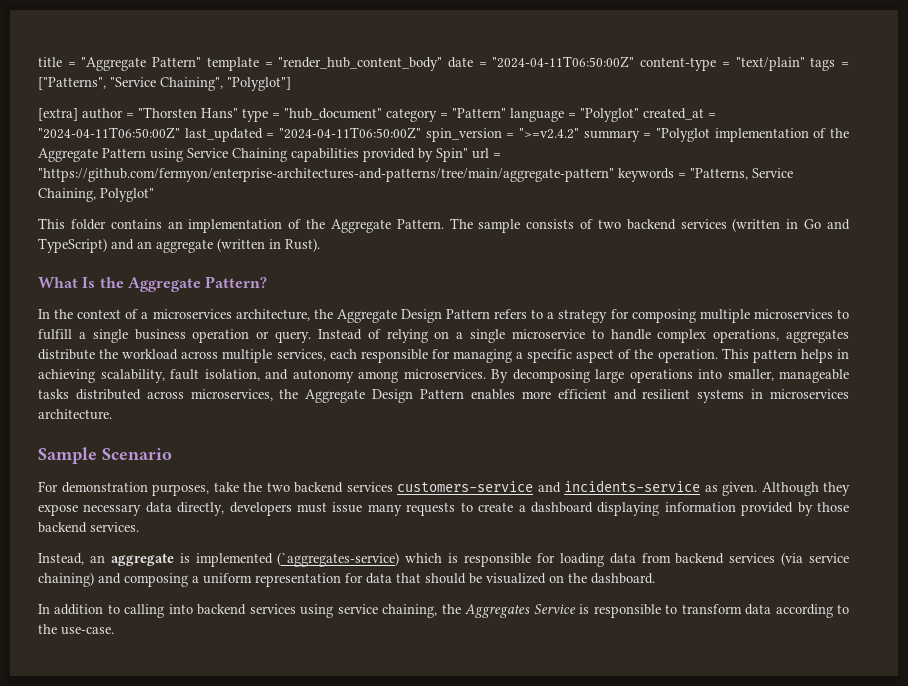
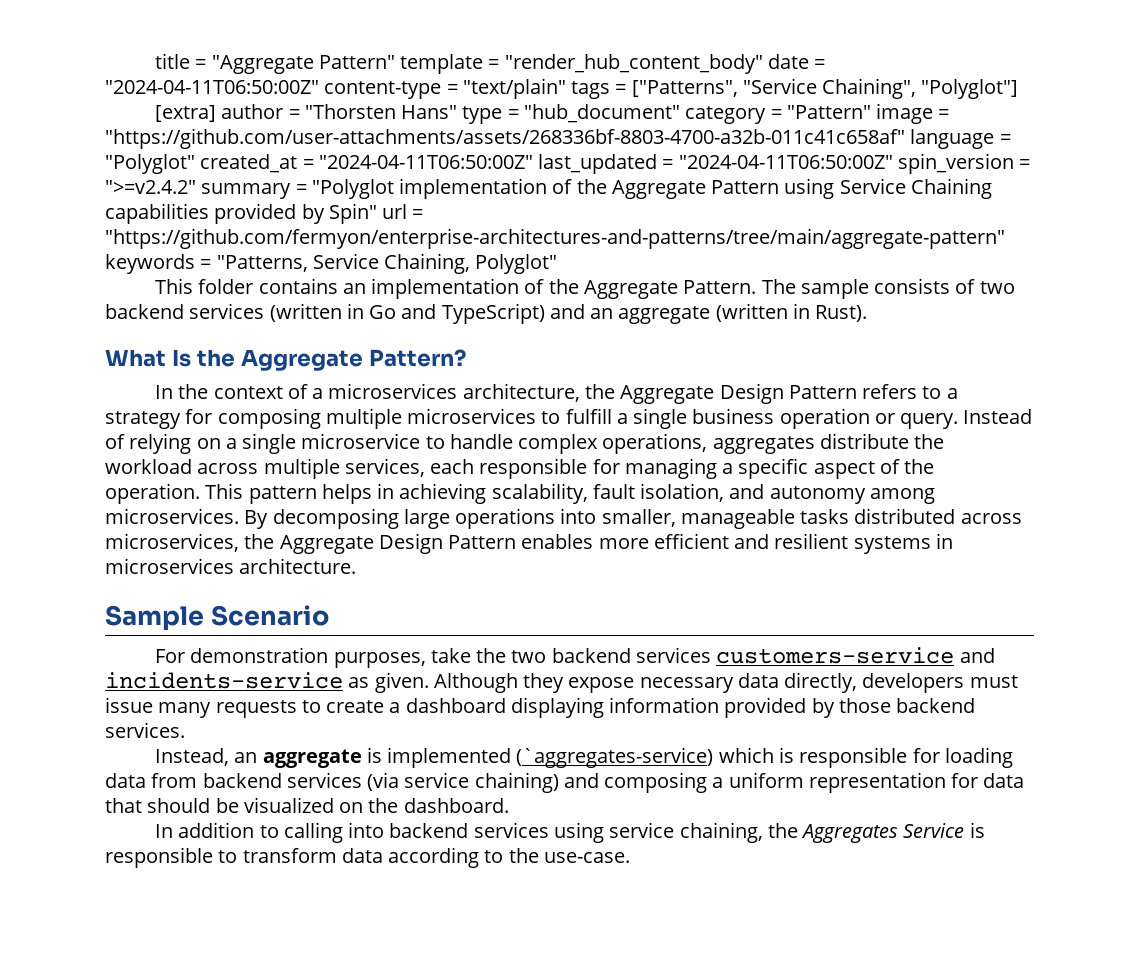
- [extra] author = "Thorsten Hans" type = "hub_document" category = "Pattern" language = "Polyglot" created_at = "2024-04-11T06:50:00Z" last_updated = "2024-04-11T06:50:00Z" spin_version = ">=v2.4.2" summary = "Polyglot implementation of the Aggregate Pattern using Service Chaining capabilities provided by Spin" url = "https://github.com/fermyon/enterprise-architectures-and-patterns/tree/main/aggregate-pattern" keywords = "Patterns, Service Chaining, Polyglot"
+ [extra] author = "Thorsten Hans" type = "hub_document" category = "Pattern" image = "https://github.com/user-attachments/assets/268336bf-8803-4700-a32b-011c41c658af" language = "Polyglot" created_at = "2024-04-11T06:50:00Z" last_updated = "2024-04-11T06:50:00Z" spin_version = ">=v2.4.2" summary = "Polyglot implementation of the Aggregate Pattern using Service Chaining capabilities provided by Spin" url = "https://github.com/fermyon/enterprise-architectures-and-patterns/tree/main/aggregate-pattern" keywords = "Patterns, Service Chaining, Polyglot"

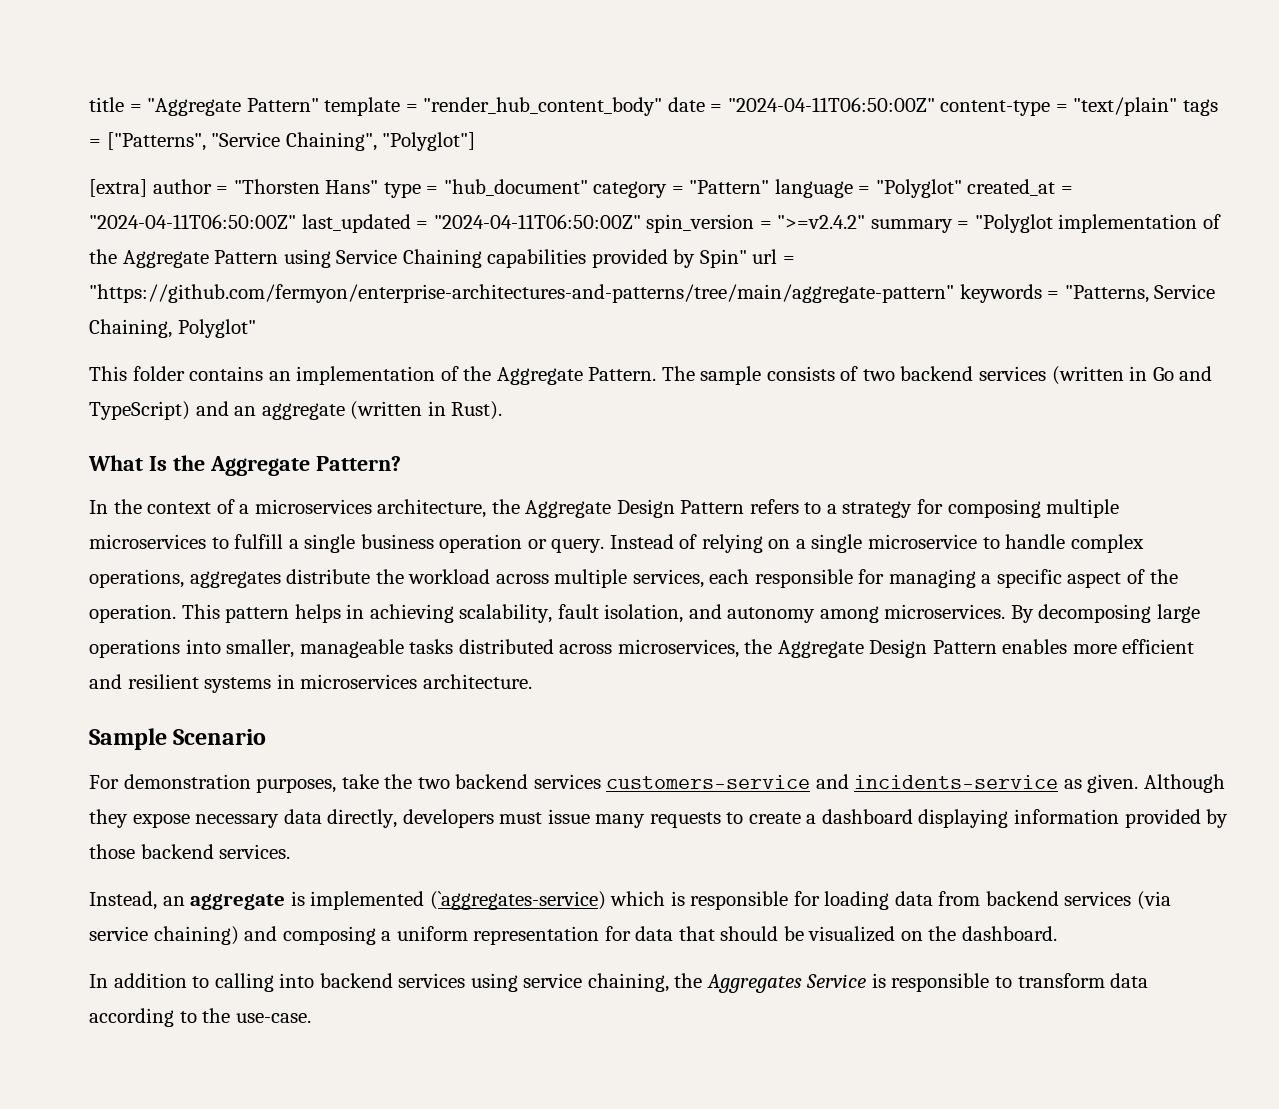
- [extra] author = "Thorsten Hans" type = "hub_document" category = "Pattern" image = "https://github.com/user-attachments/assets/268336bf-8803-4700-a32b-011c41c658af" language = "Polyglot" created_at = "2024-04-11T06:50:00Z" last_updated = "2024-04-11T06:50:00Z" spin_version = ">=v2.4.2" summary = "Polyglot implementation of the Aggregate Pattern using Service Chaining capabilities provided by Spin" url = "https://github.com/fermyon/enterprise-architectures-and-patterns/tree/main/aggregate-pattern" keywords = "Patterns, Service Chaining, Polyglot"
+ [extra] author = "Thorsten Hans" type = "hub_document" category = "Pattern" language = "Polyglot" created_at = "2024-04-11T06:50:00Z" last_updated = "2024-04-11T06:50:00Z" spin_version = ">=v2.4.2" summary = "Polyglot implementation of the Aggregate Pattern using Service Chaining capabilities provided by Spin" url = "https://github.com/fermyon/enterprise-architectures-and-patterns/tree/main/aggregate-pattern" keywords = "Patterns, Service Chaining, Polyglot"

